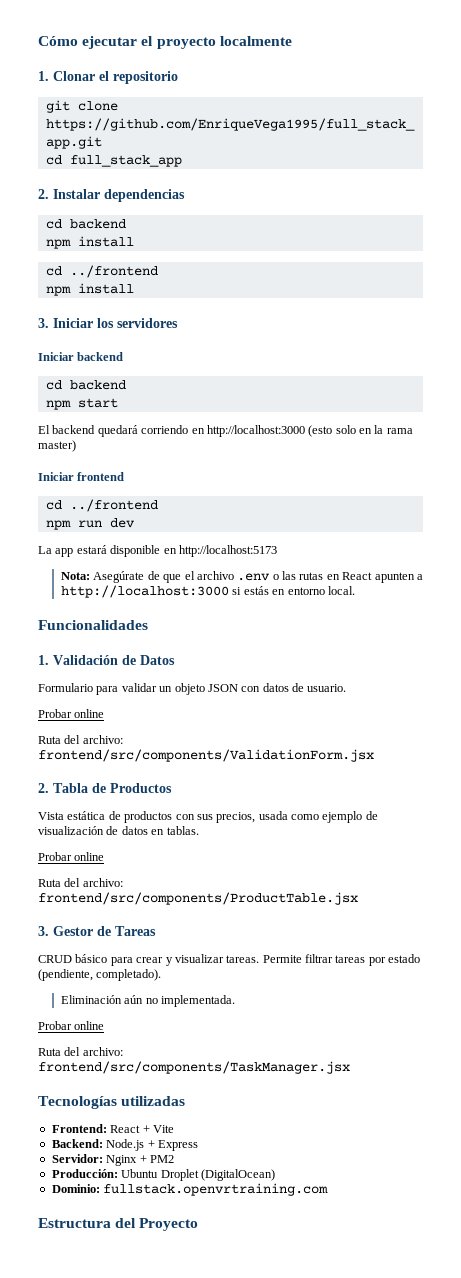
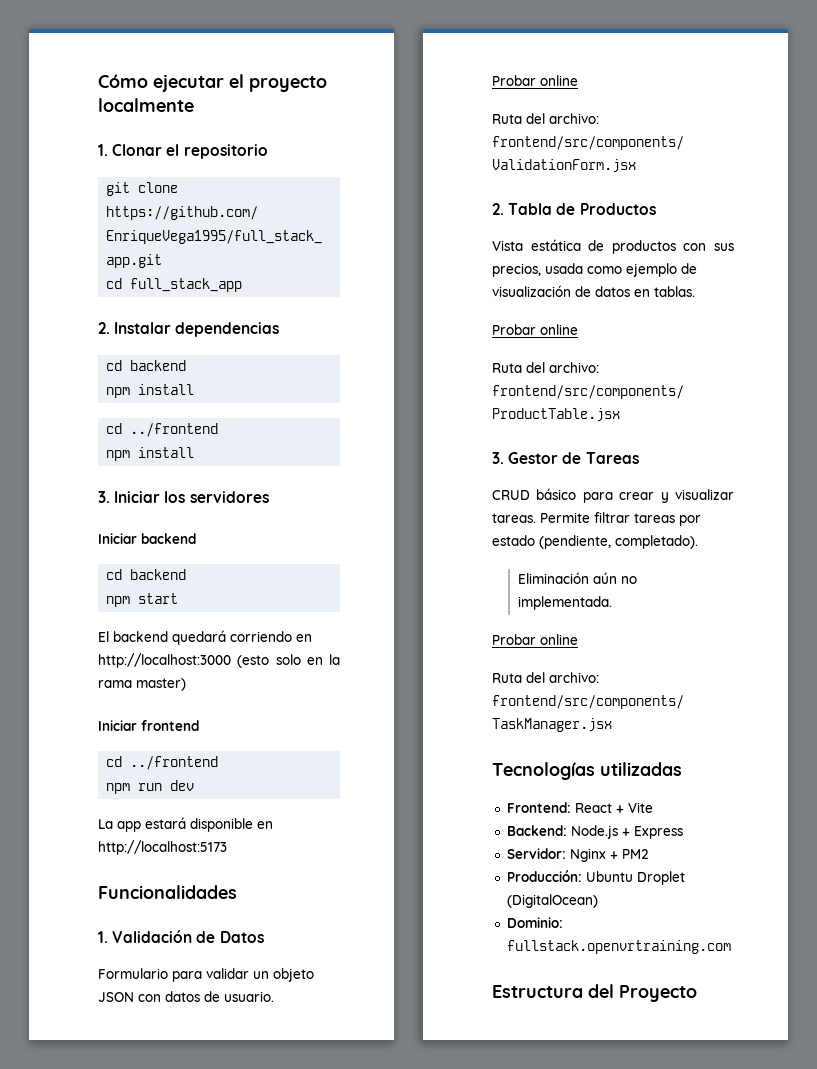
- Nota: Asegúrate de que el archivo .env o las rutas en React apunten a http://localhost:3000 si estás en entorno local.

